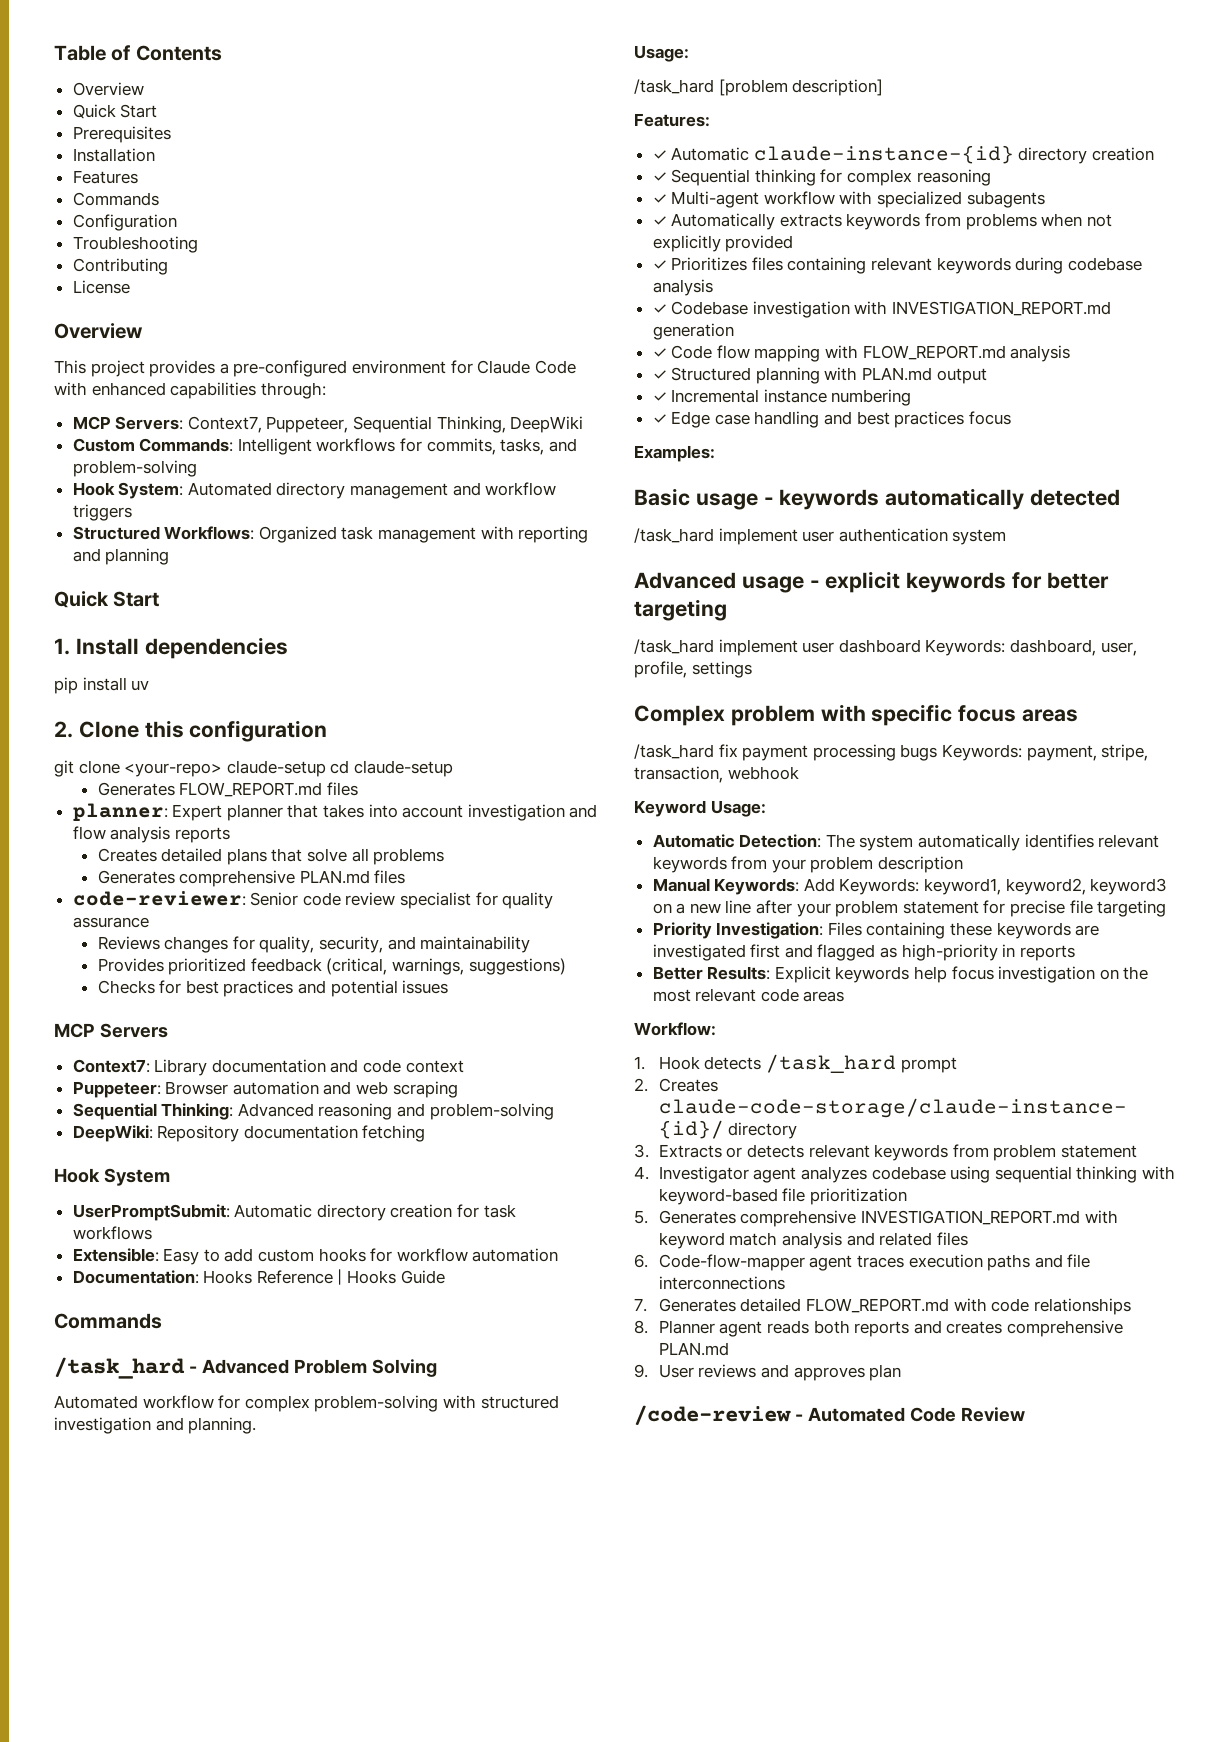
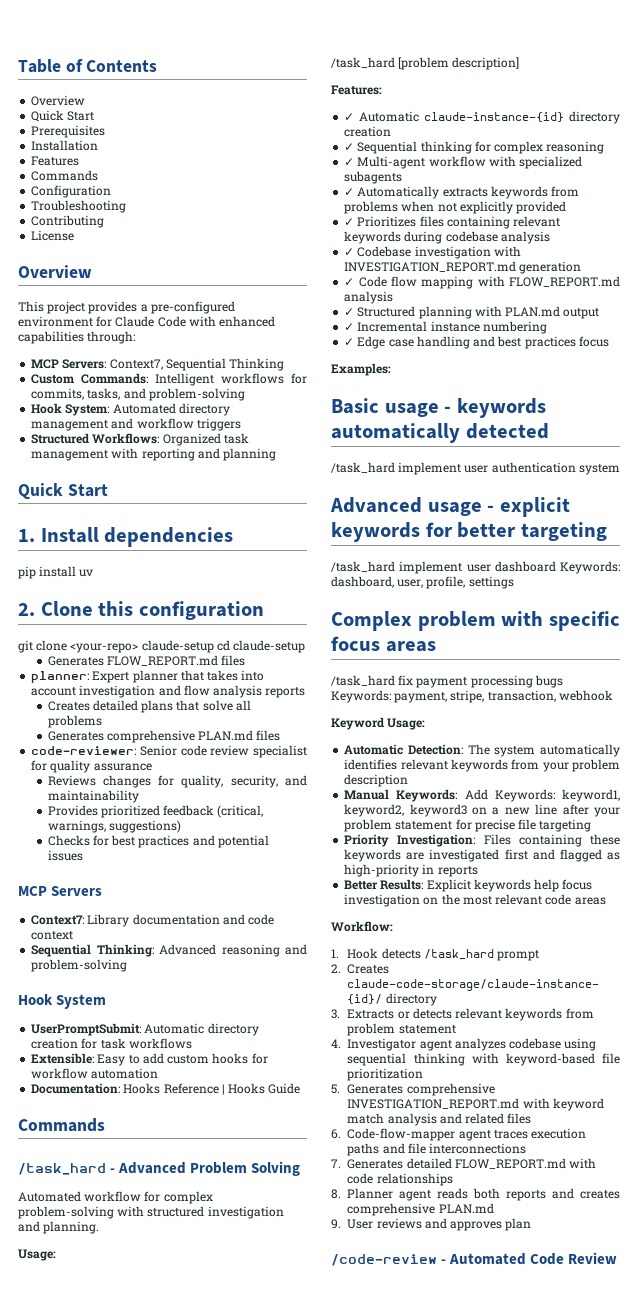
- MCP Servers: Context7, Puppeteer, Sequential Thinking, DeepWiki
+ MCP Servers: Context7, Sequential Thinking
- Puppeteer: Browser automation and web scraping
- DeepWiki: Repository documentation fetching

